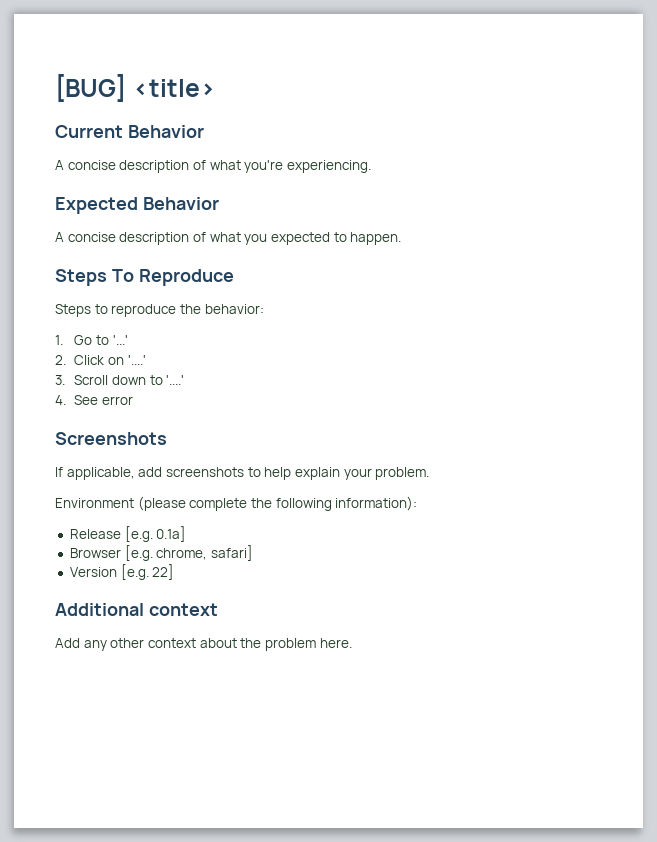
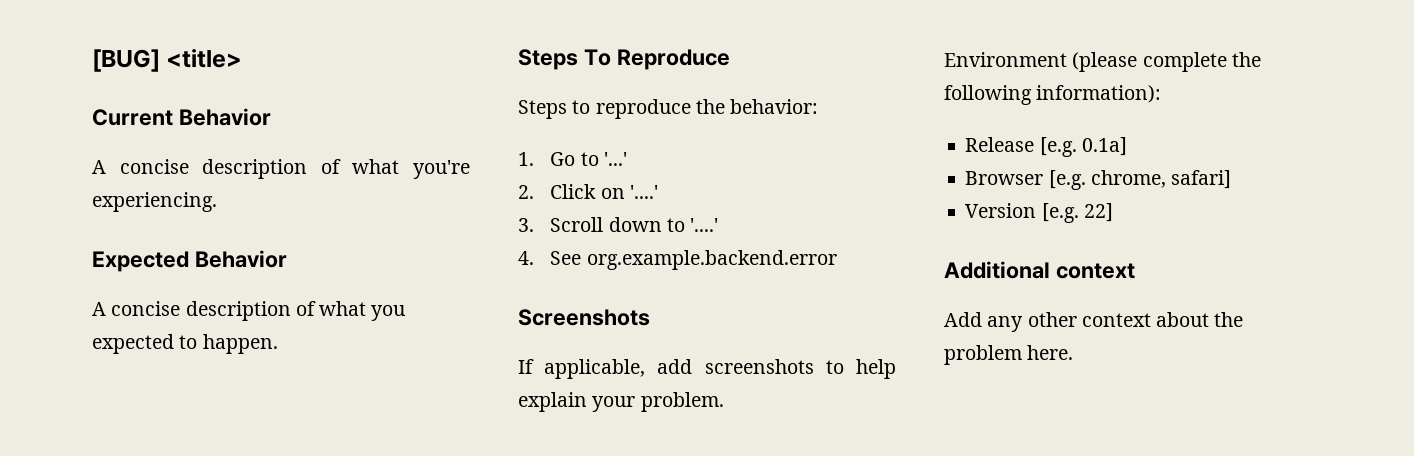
- 4. See error
+ 4. See org.example.backend.error

